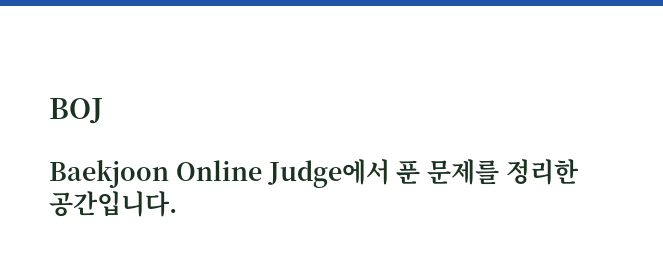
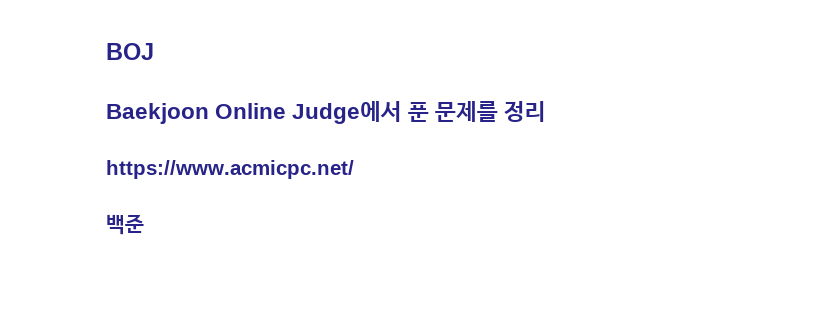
- Baekjoon Online Judge에서 푼 문제를 정리한 공간입니다.
+ Baekjoon Online Judge에서 푼 문제를 정리
+ https://www.acmicpc.net/
+ 백준

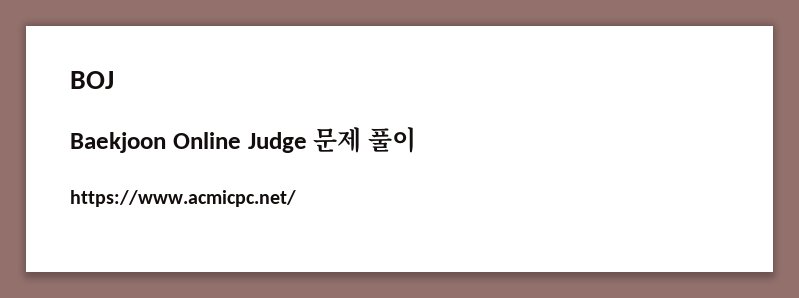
- Baekjoon Online Judge에서 푼 문제를 정리
+ Baekjoon Online Judge 문제 풀이
- 백준

